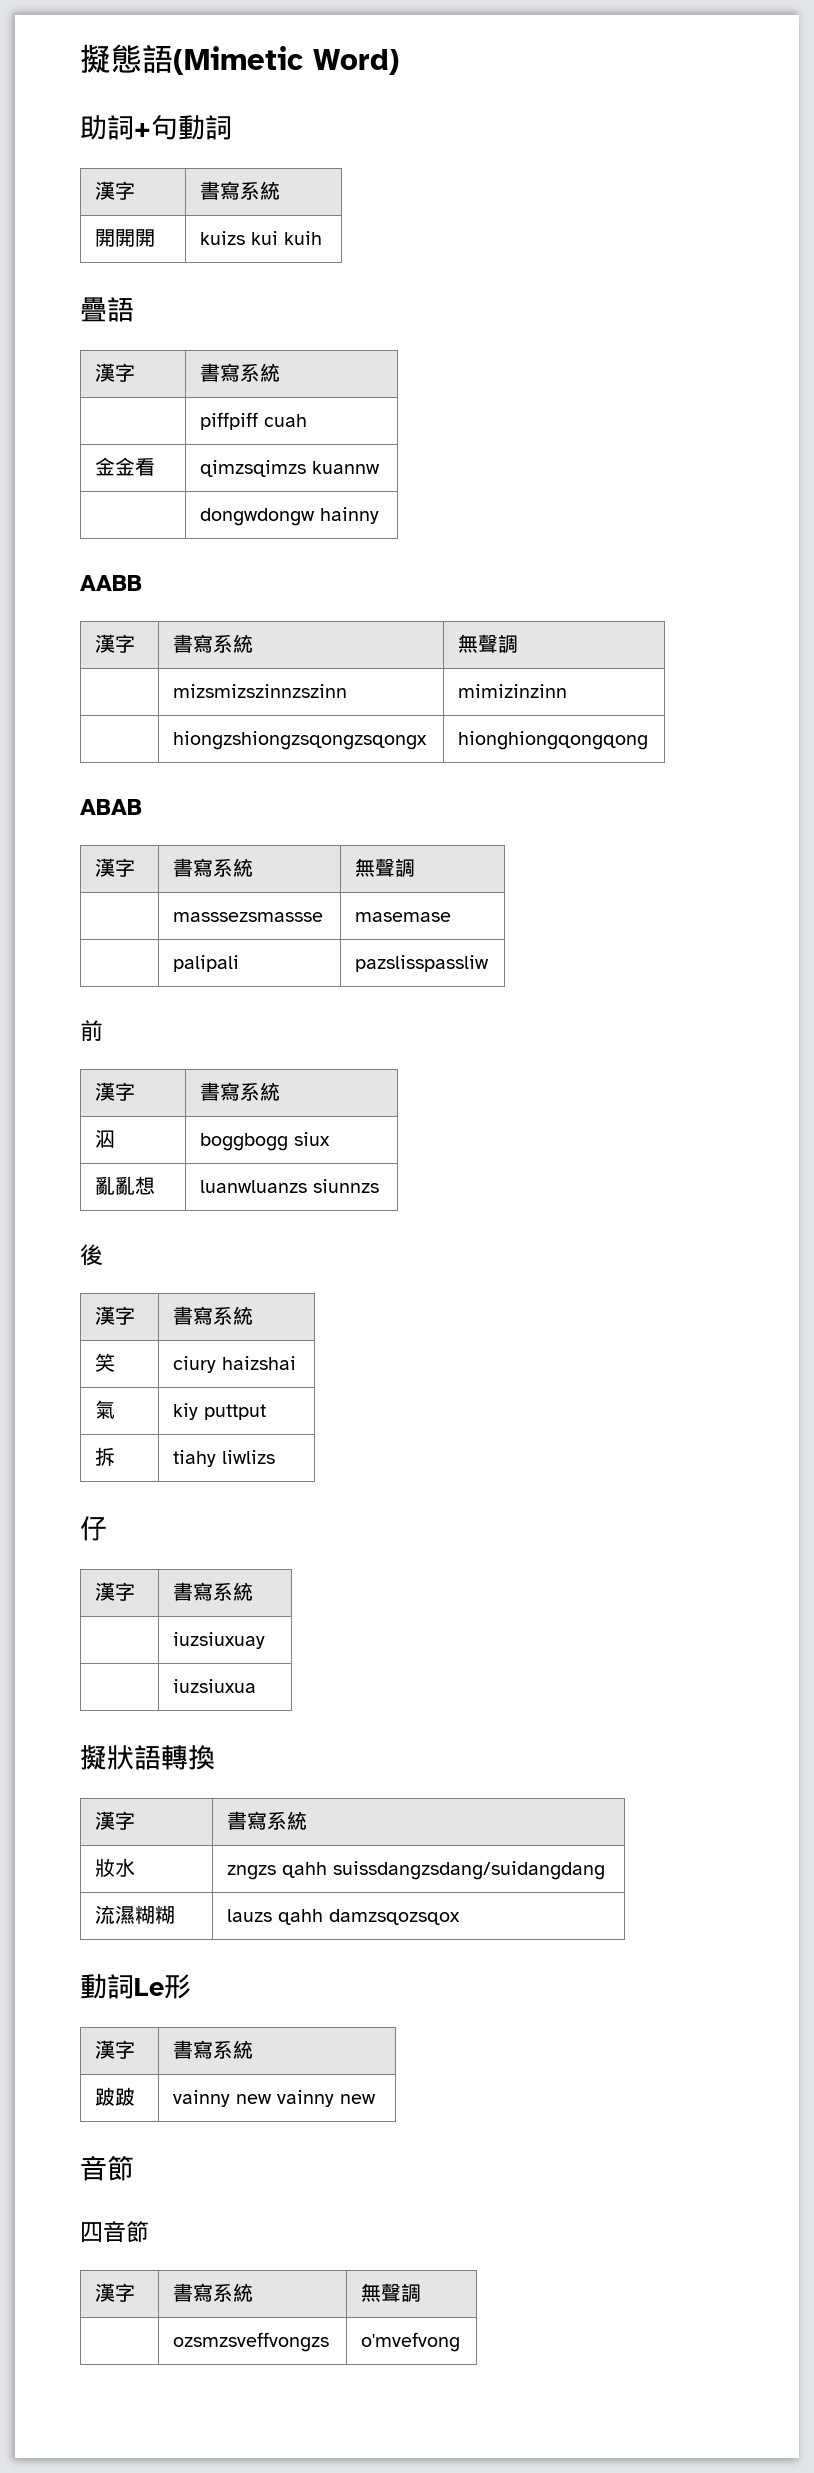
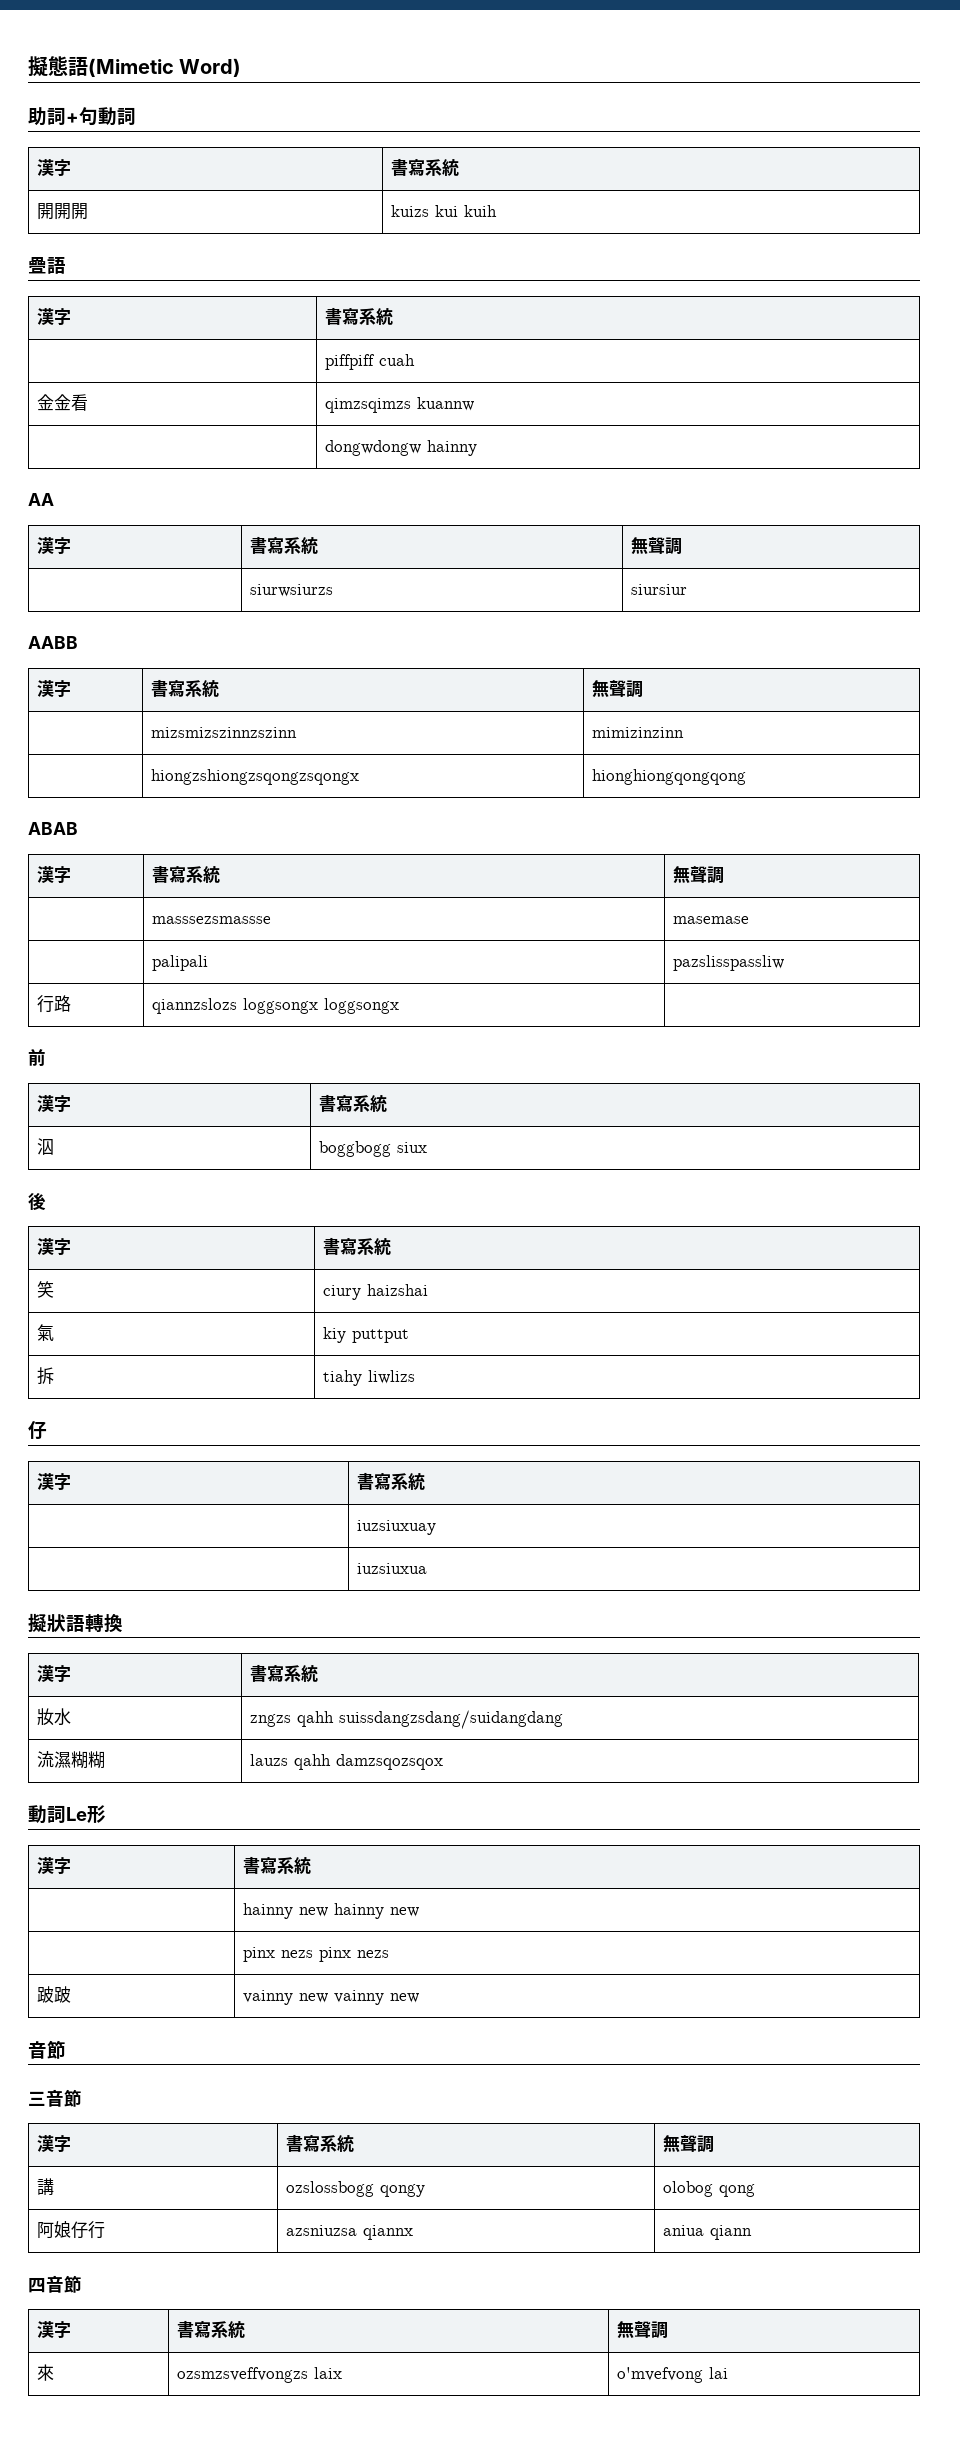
+ AA
+ 漢字 | 書寫系統 | 無聲調
+ | siurwsiurzs | siursiur
+ 行路 | qiannzslozs loggsongx loggsongx |
- 亂亂想 | luanwluanzs siunnzs
+ | hainny new hainny new
+ | pinx nezs pinx nezs
+ 三音節
+ 漢字 | 書寫系統 | 無聲調
+ 講 | ozslossbogg qongy | olobog qong
+ 阿娘仔行 | azsniuzsa qiannx | aniua qiann
- | ozsmzsveffvongzs | o'mvefvong
+ 來 | ozsmzsveffvongzs laix | o'mvefvong lai

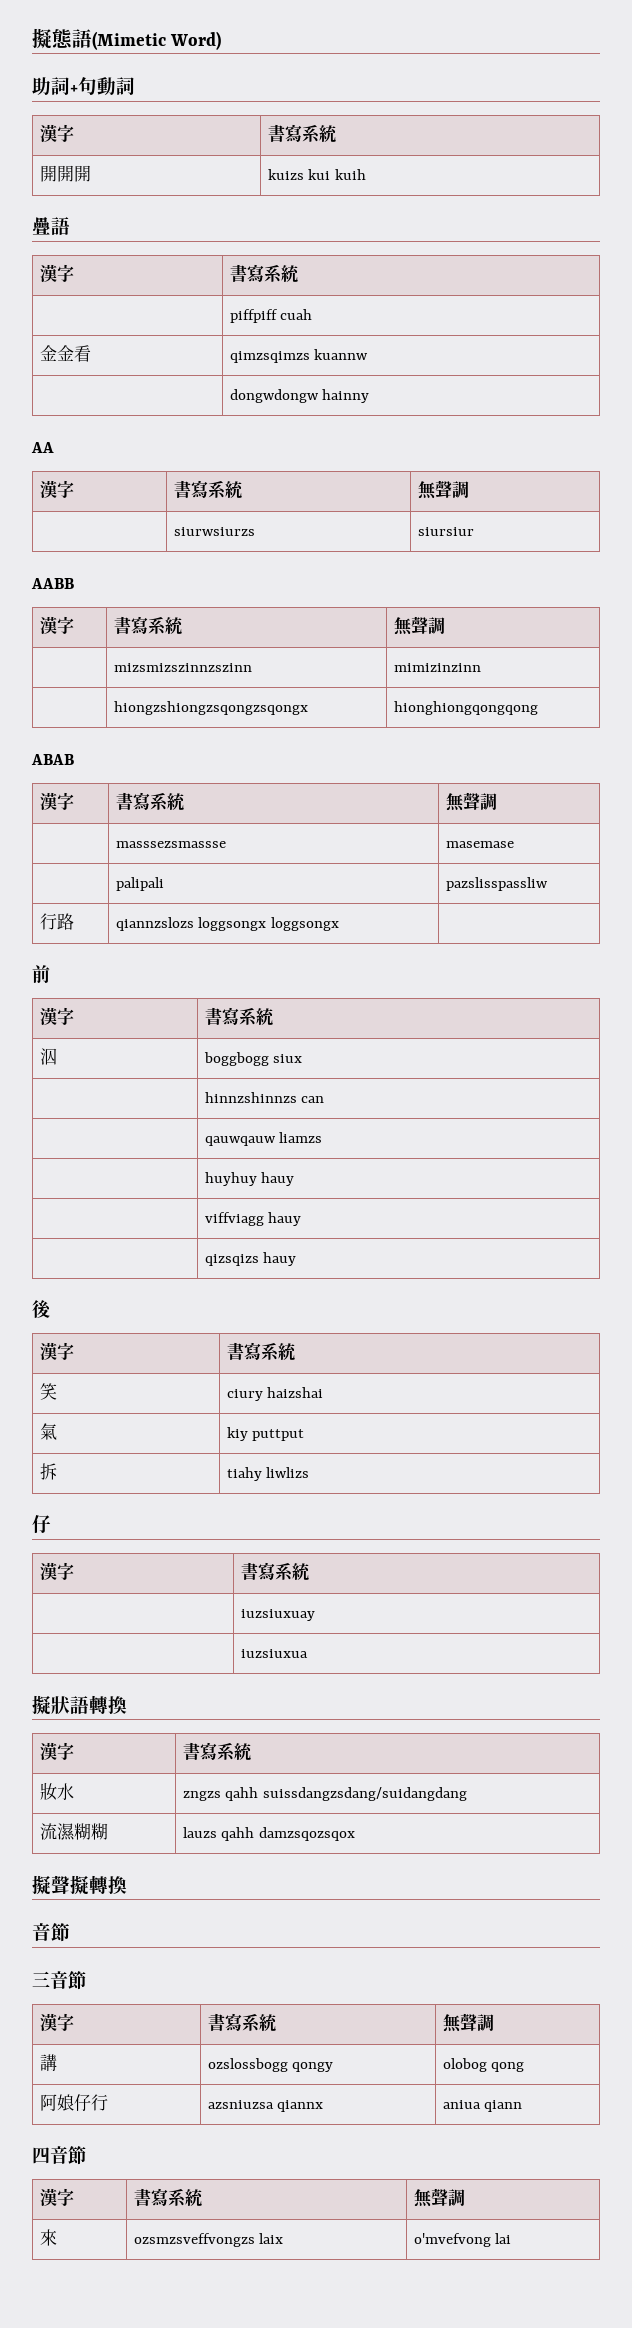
+ | hinnzshinnzs can
+ | qauwqauw liamzs
+ | huyhuy hauy
+ | viffviagg hauy
+ | qizsqizs hauy
- 動詞Le形
- 漢字 | 書寫系統
- | hainny new hainny new
- | pinx nezs pinx nezs
- 跛跛 | vainny new vainny new
+ 擬聲擬轉換

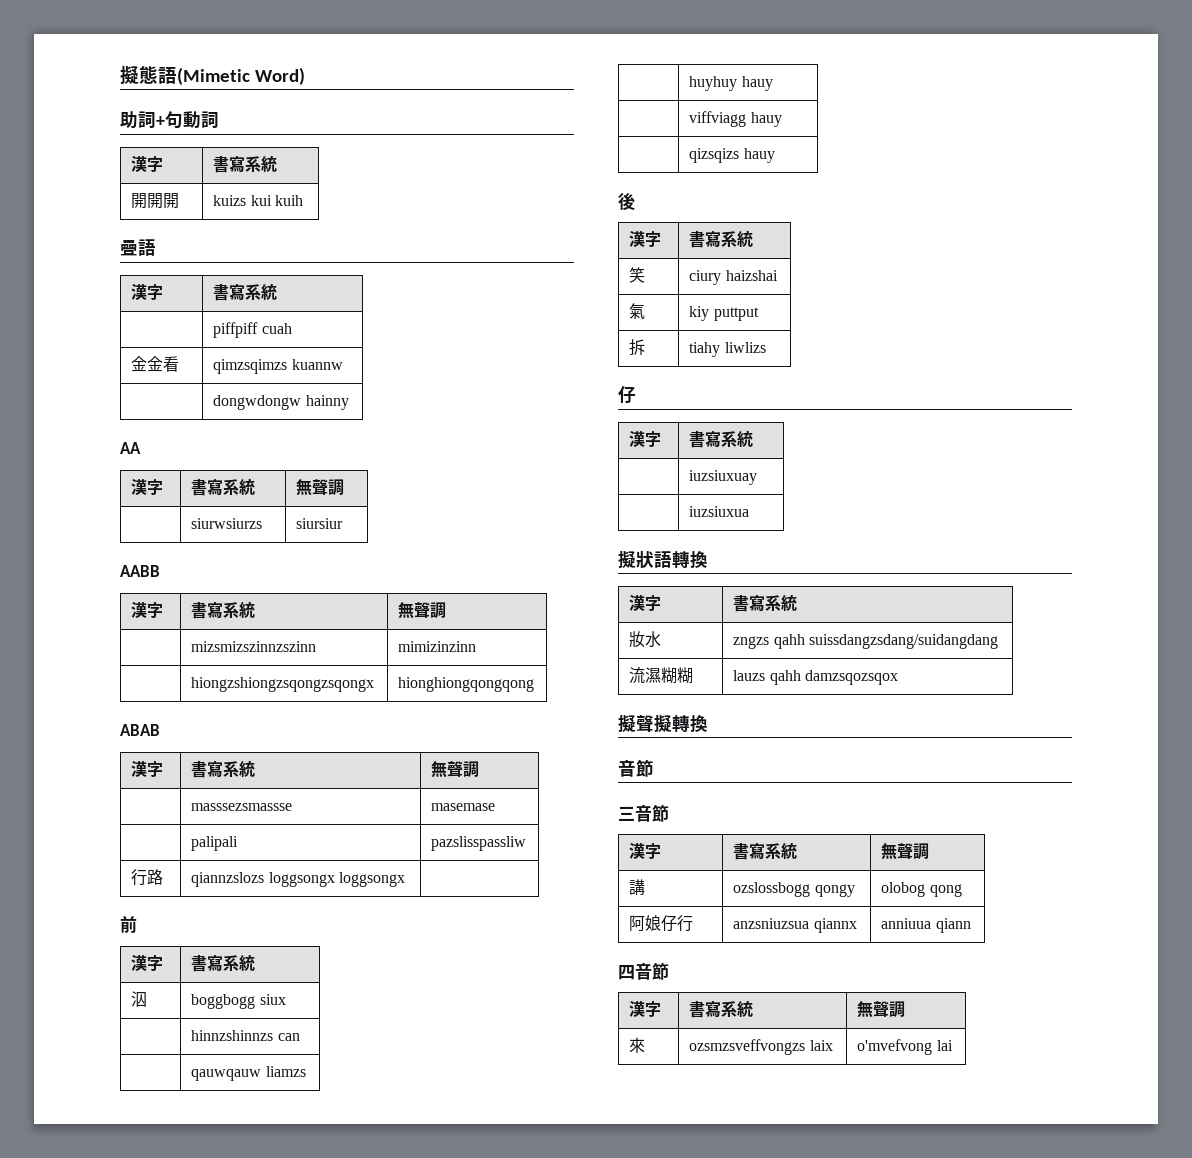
- 阿娘仔行 | azsniuzsa qiannx | aniua qiann
+ 阿娘仔行 | anzsniuzsua qiannx | anniuua qiann

